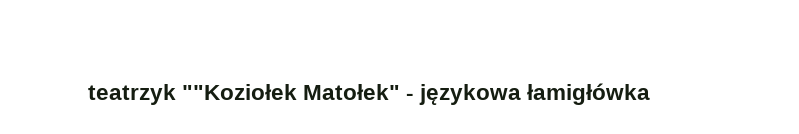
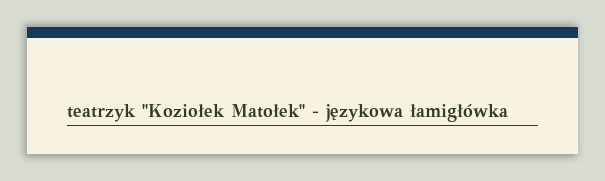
- teatrzyk ""Koziołek Matołek" - językowa łamigłówka
+ teatrzyk "Koziołek Matołek" - językowa łamigłówka

